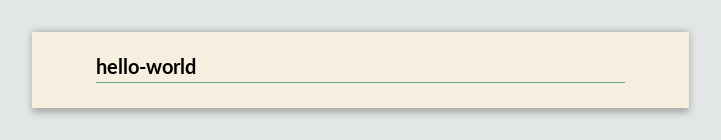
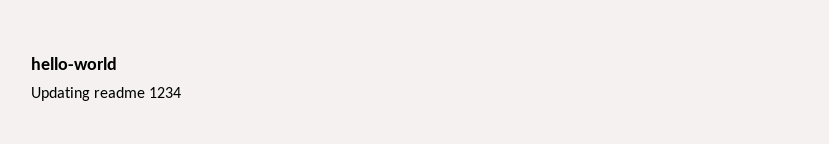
+ Updating readme 1234

